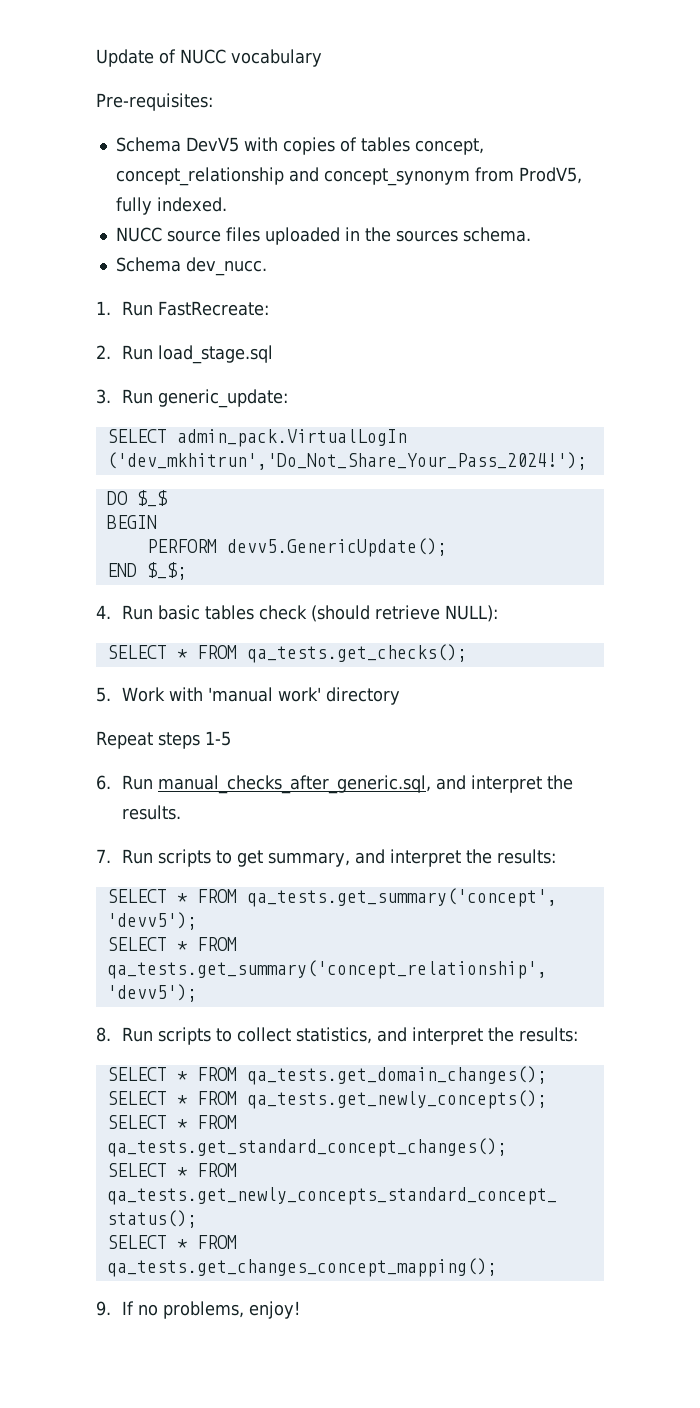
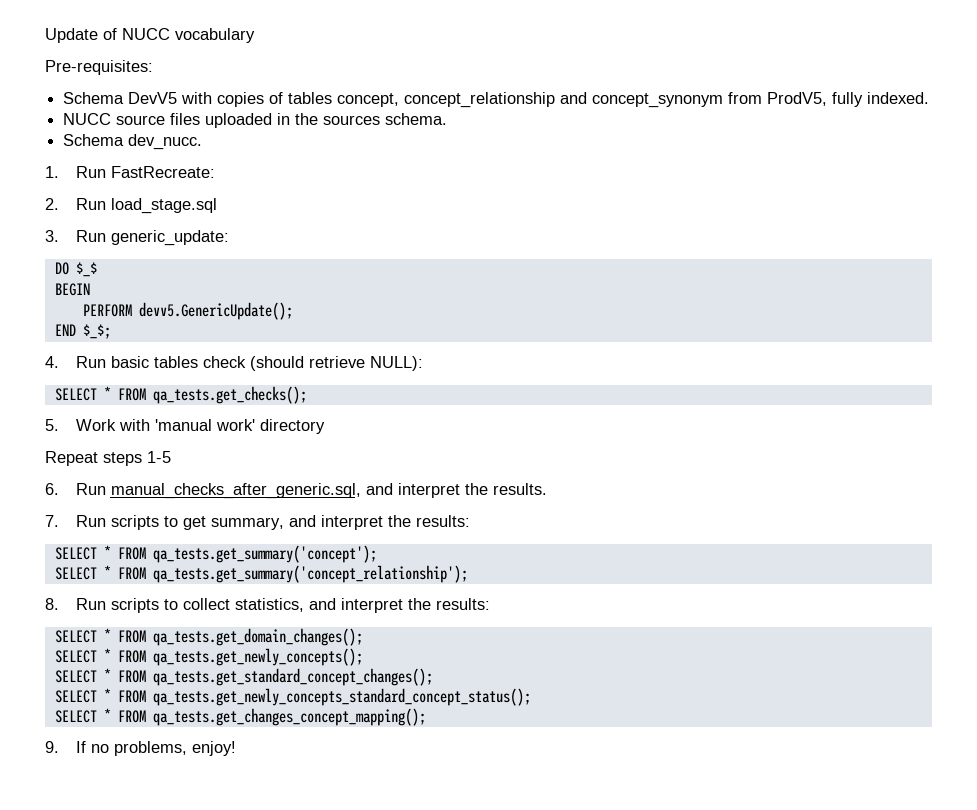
- SELECT admin_pack.VirtualLogIn ('dev_mkhitrun','Do_Not_Share_Your_Pass_2024!');
- SELECT * FROM qa_tests.get_summary('concept', 'devv5');
- SELECT * FROM qa_tests.get_summary('concept_relationship', 'devv5');
+ SELECT * FROM qa_tests.get_summary('concept');
+ SELECT * FROM qa_tests.get_summary('concept_relationship');

